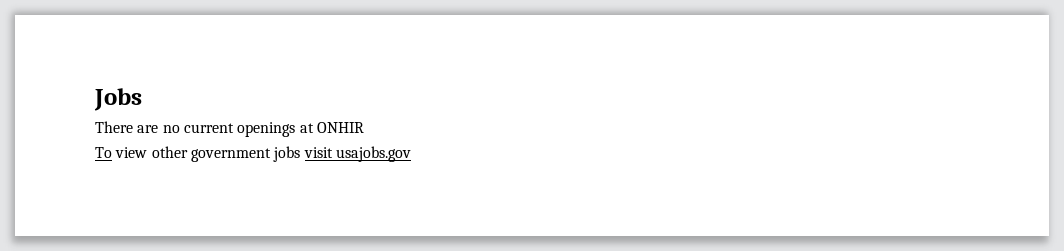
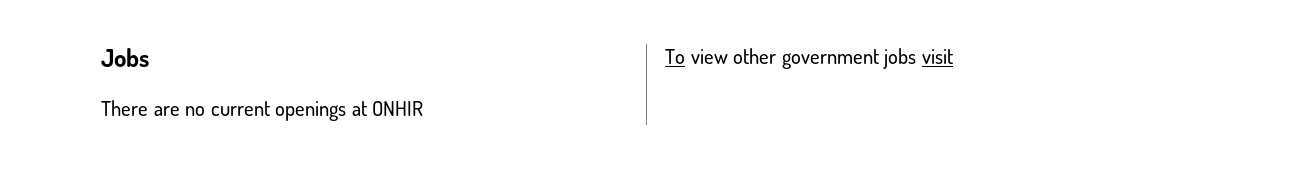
- To view other government jobs visit usajobs.gov
+ To view other government jobs visit

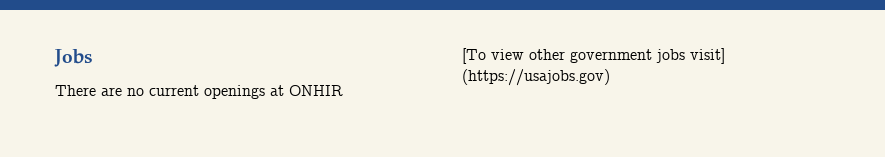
- To view other government jobs visit
+ [To view other government jobs visit] (https://usajobs.gov)

